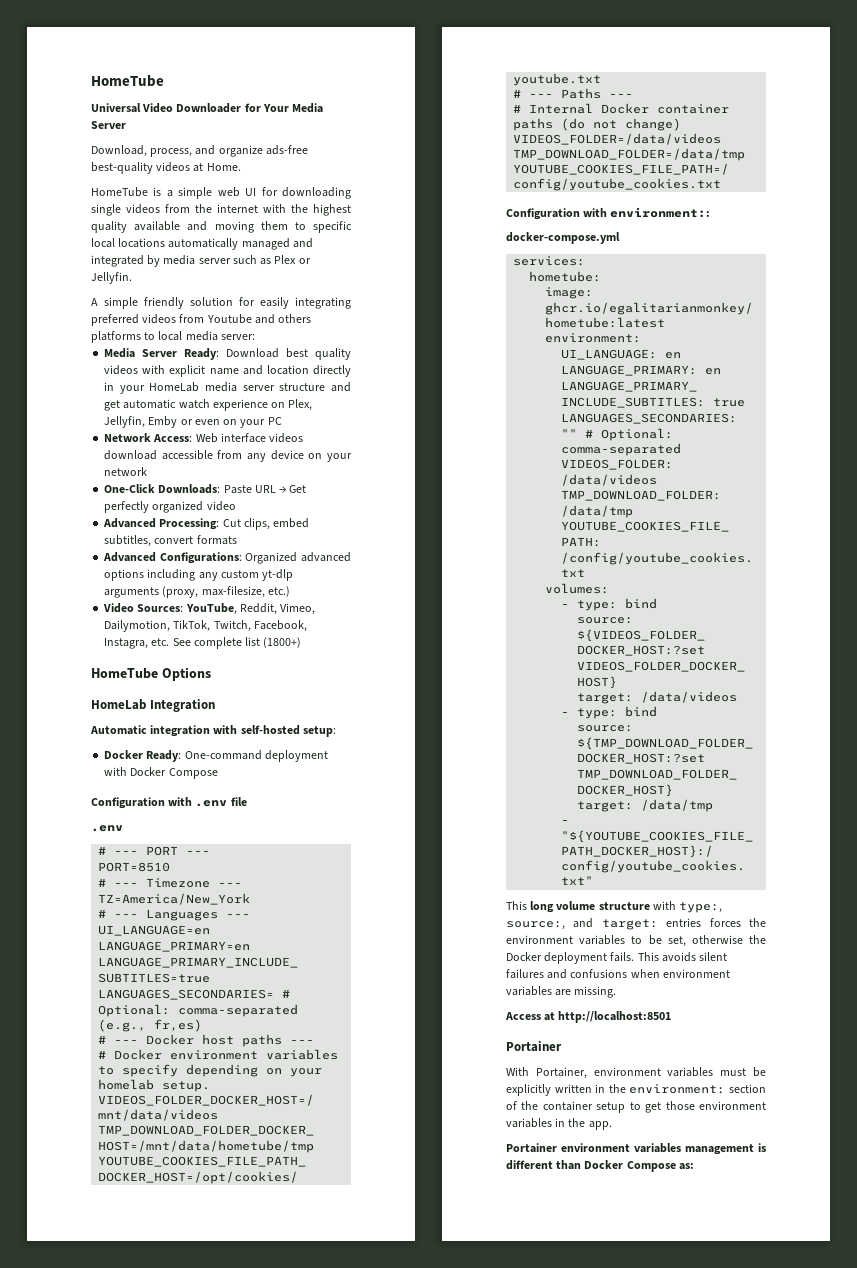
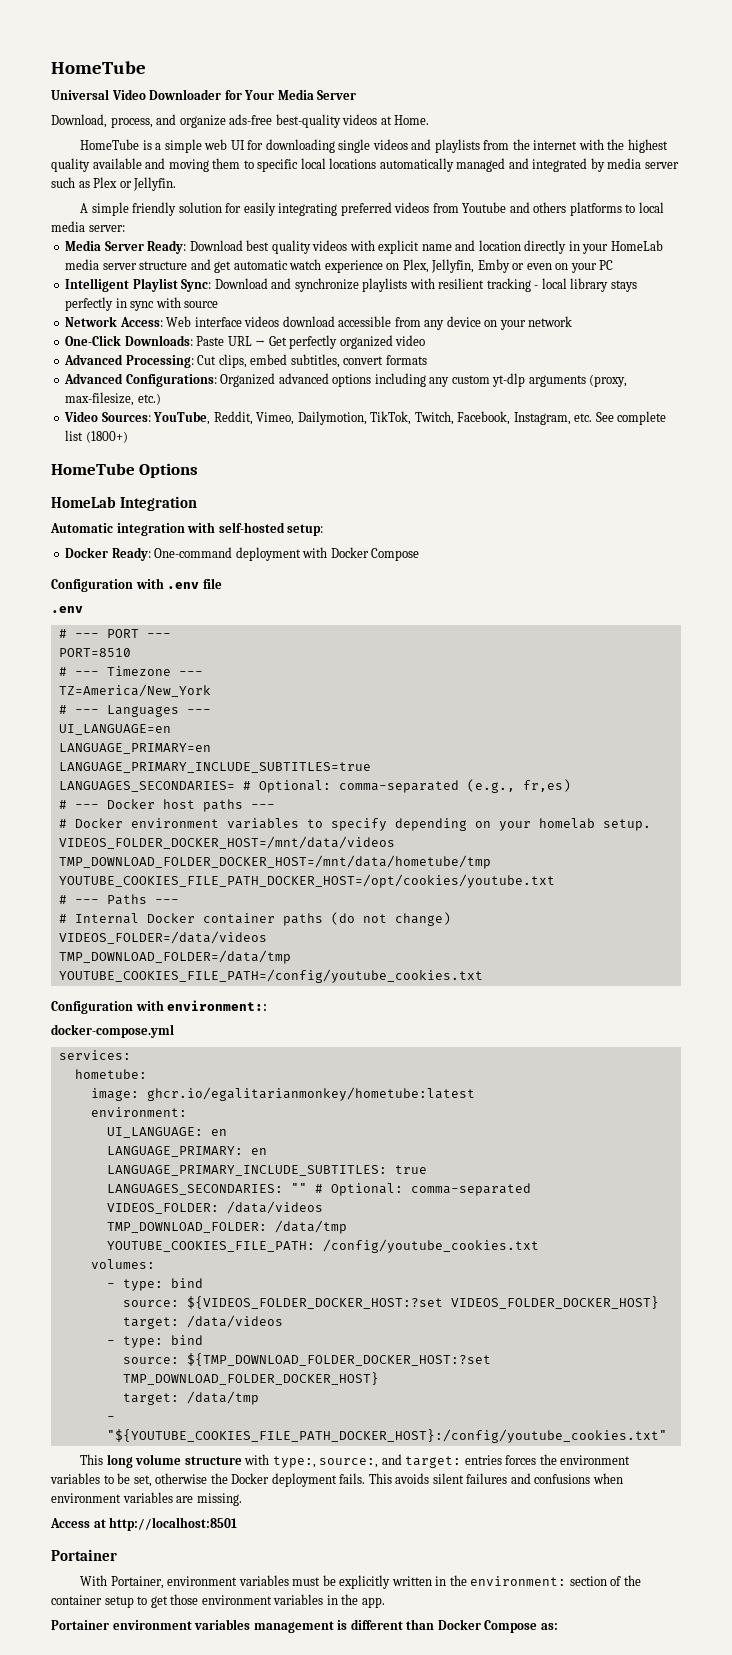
- HomeTube is a simple web UI for downloading single videos from the internet with the highest quality available and moving them to specific local locations automatically managed and integrated by media server such as Plex or Jellyfin.
+ HomeTube is a simple web UI for downloading single videos and playlists from the internet with the highest quality available and moving them to specific local locations automatically managed and integrated by media server such as Plex or Jellyfin.
+ Intelligent Playlist Sync: Download and synchronize playlists with resilient tracking - local library stays perfectly in sync with source
- Video Sources: YouTube, Reddit, Vimeo, Dailymotion, TikTok, Twitch, Facebook, Instagra, etc. See complete list (1800+)
+ Video Sources: YouTube, Reddit, Vimeo, Dailymotion, TikTok, Twitch, Facebook, Instagram, etc. See complete list (1800+)

